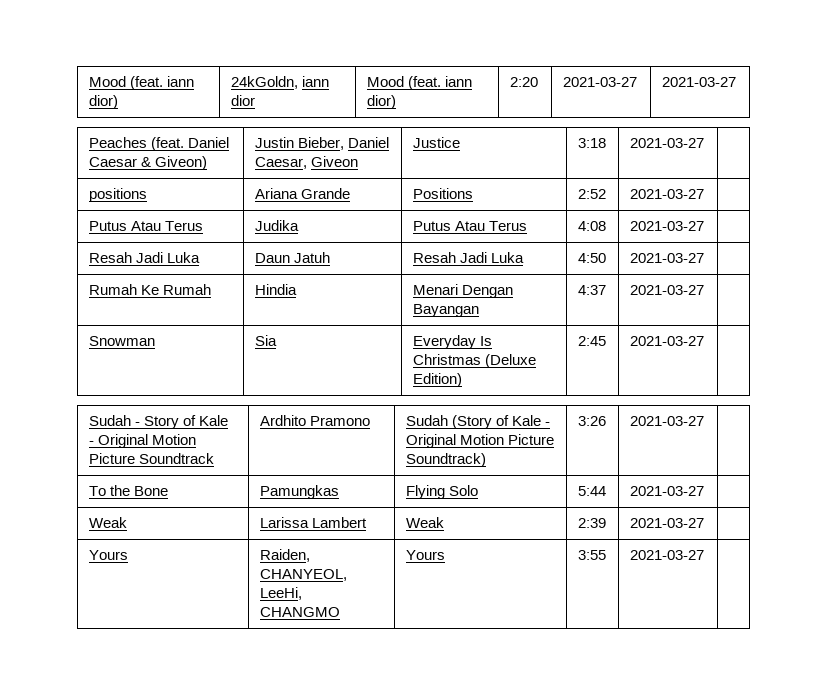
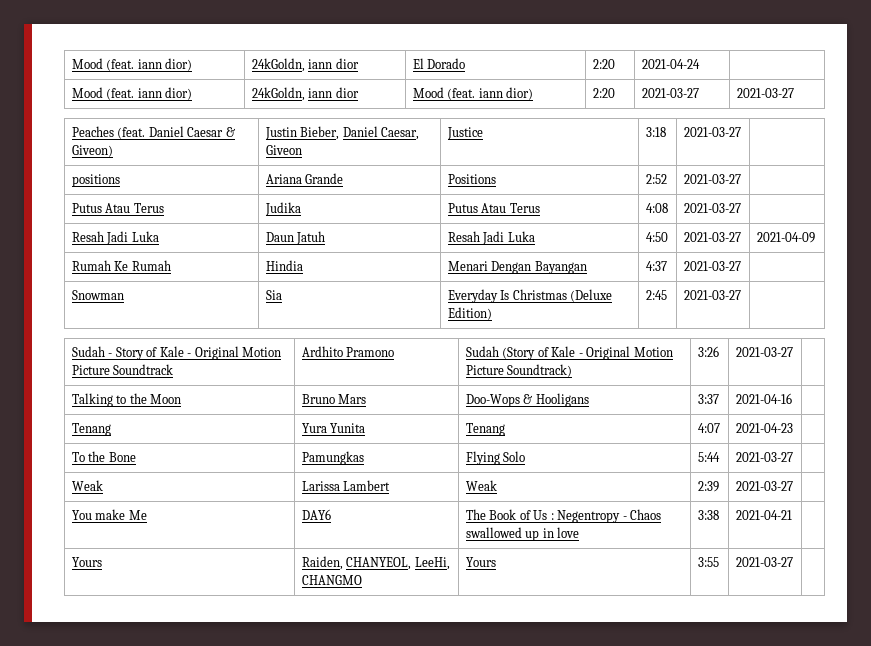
+ Mood (feat. iann dior) | 24kGoldn, iann dior | El Dorado | 2:20 | 2021-04-24 |
- Resah Jadi Luka | Daun Jatuh | Resah Jadi Luka | 4:50 | 2021-03-27 |
+ Resah Jadi Luka | Daun Jatuh | Resah Jadi Luka | 4:50 | 2021-03-27 | 2021-04-09
+ Talking to the Moon | Bruno Mars | Doo-Wops & Hooligans | 3:37 | 2021-04-16 |
+ Tenang | Yura Yunita | Tenang | 4:07 | 2021-04-23 |
+ You make Me | DAY6 | The Book of Us : Negentropy - Chaos swallowed up in love | 3:38 | 2021-04-21 |

